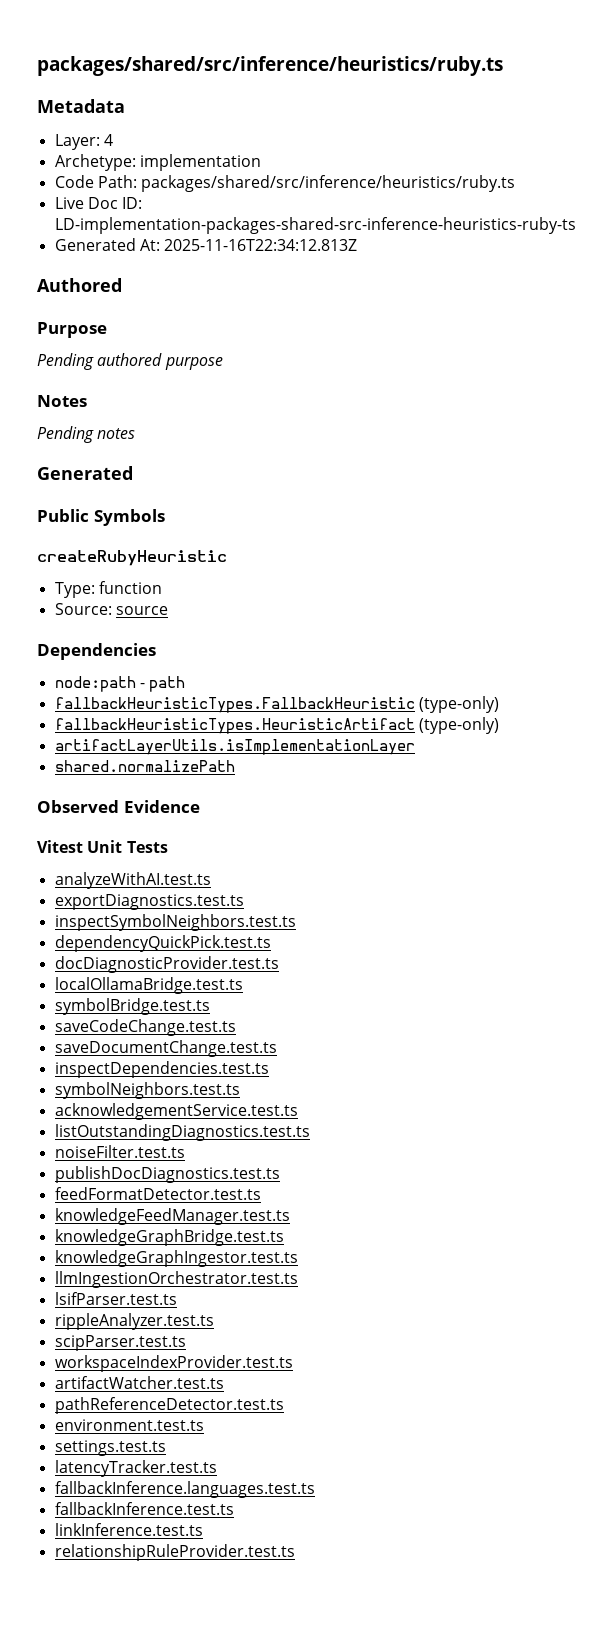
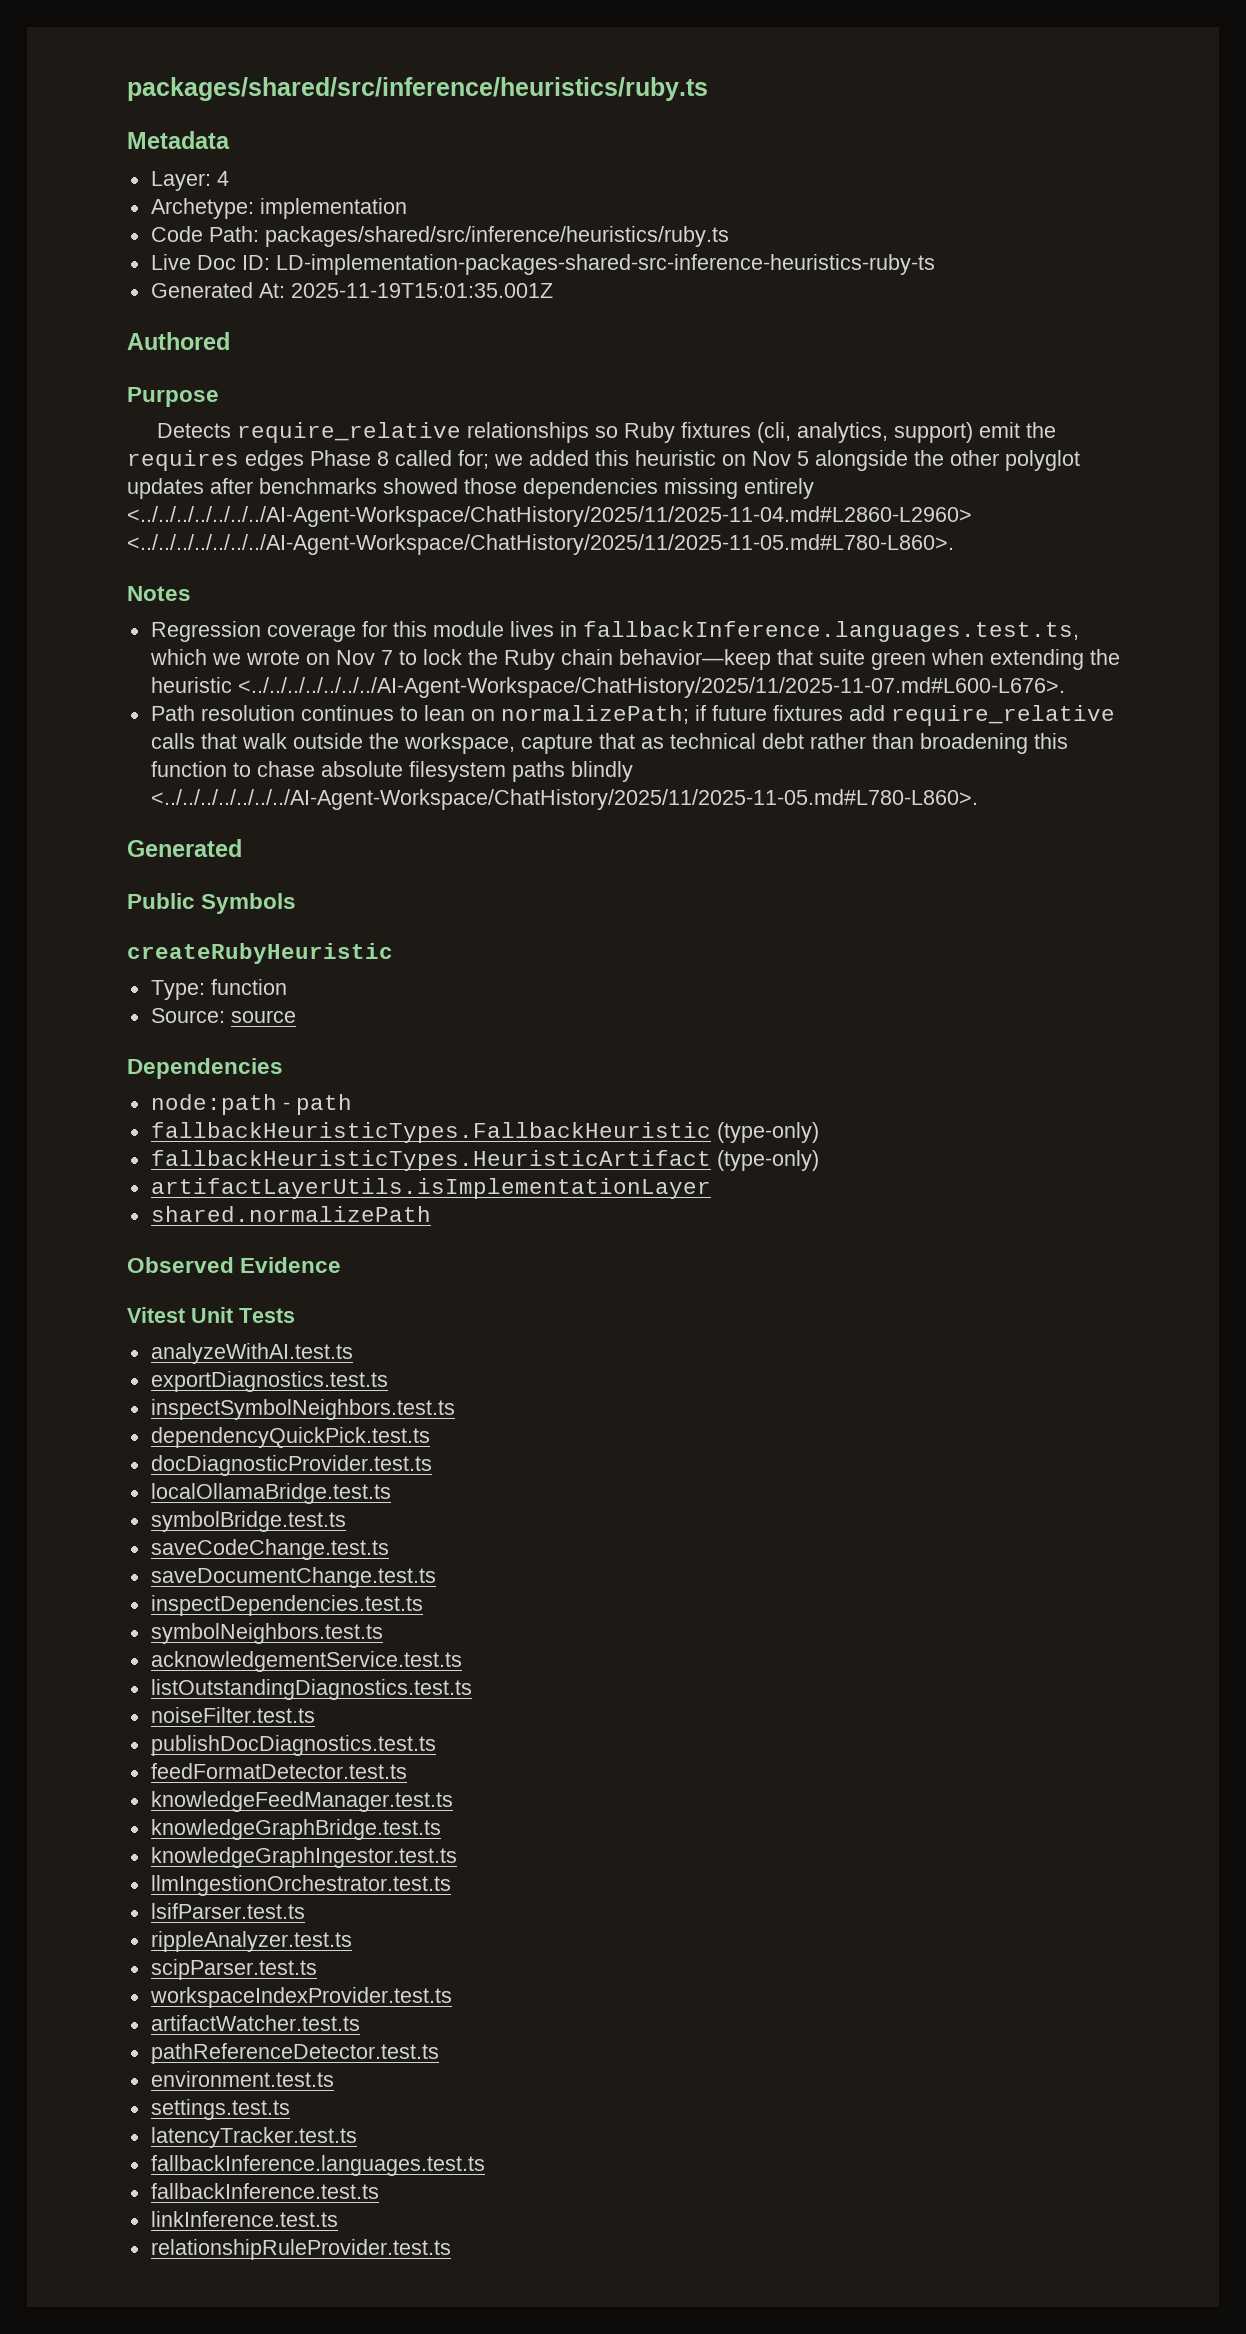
- Generated At: 2025-11-16T22:34:12.813Z
+ Generated At: 2025-11-19T15:01:35.001Z
- Pending authored purpose
+ Detects require_relative relationships so Ruby fixtures (cli, analytics, support) emit the requires edges Phase 8 called for; we added this heuristic on Nov 5 alongside the other polyglot updates after benchmarks showed those dependencies missing entirely <../../../../../../../AI-Agent-Workspace/ChatHistory/2025/11/2025-11-04.md#L2860-L2960> <../../../../../../../AI-Agent-Workspace/ChatHistory/2025/11/2025-11-05.md#L780-L860>.
  Notes
- Pending notes
+ Regression coverage for this module lives in fallbackInference.languages.test.ts, which we wrote on Nov 7 to lock the Ruby chain behavior—keep that suite green when extending the heuristic <../../../../../../../AI-Agent-Workspace/ChatHistory/2025/11/2025-11-07.md#L600-L676>.
+ Path resolution continues to lean on normalizePath; if future fixtures add require_relative calls that walk outside the workspace, capture that as technical debt rather than broadening this function to chase absolute filesystem paths blindly <../../../../../../../AI-Agent-Workspace/ChatHistory/2025/11/2025-11-05.md#L780-L860>.

